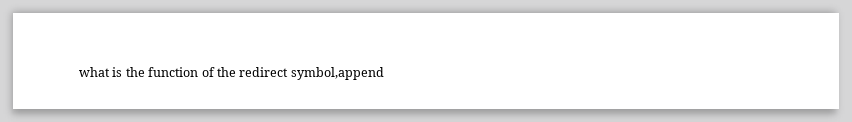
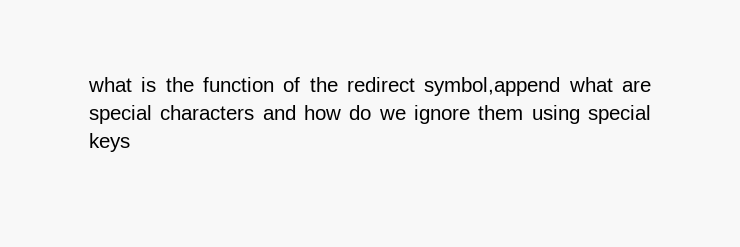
- what is the function of the redirect symbol,append
+ what is the function of the redirect symbol,append what are special characters and how do we ignore them using special keys

